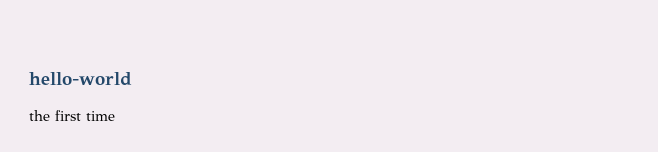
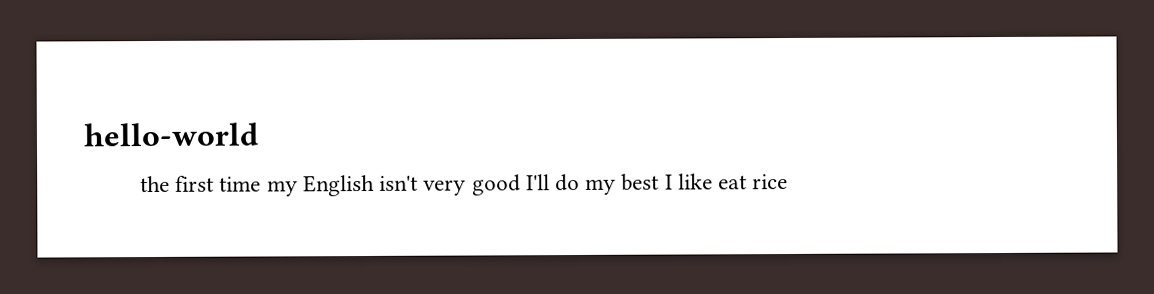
- the first time
+ the first time my English isn't very good I'll do my best I like eat rice

